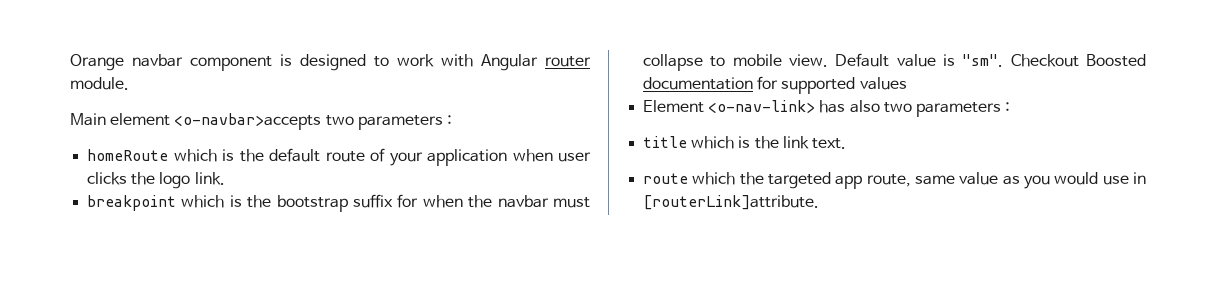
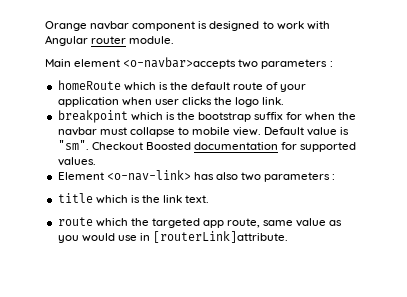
- Checkout Boosted documentation for supported values
+ Checkout Boosted documentation for supported values.

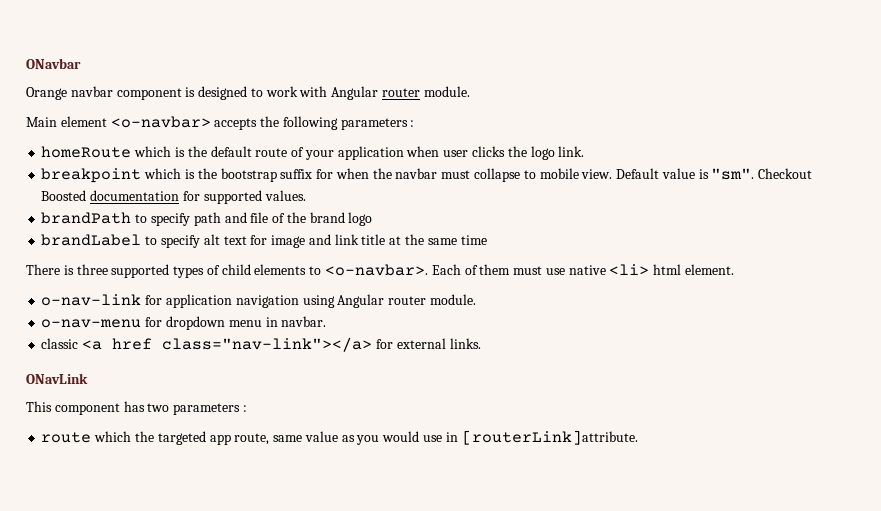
+ ONavbar
- Main element <o-navbar>accepts two parameters :
+ Main element <o-navbar> accepts the following parameters :
- Element <o-nav-link> has also two parameters :
- title which is the link text.
+ brandPath to specify path and file of the brand logo
+ brandLabel to specify alt text for image and link title at the same time
+ There is three supported types of child elements to <o-navbar>. Each of them must use native <li> html element.
+ o-nav-link for application navigation using Angular router module.
+ o-nav-menu for dropdown menu in navbar.
+ classic <a href class="nav-link"></a> for external links.
+ ONavLink
+ This component has two parameters :

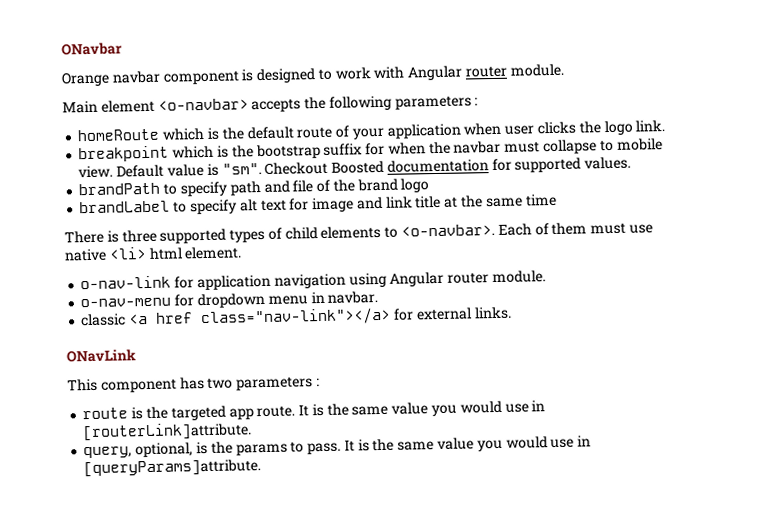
- route which the targeted app route, same value as you would use in [routerLink]attribute.
+ route is the targeted app route. It is the same value you would use in [routerLink]attribute.
+ query, optional, is the params to pass. It is the same value you would use in [queryParams]attribute.

